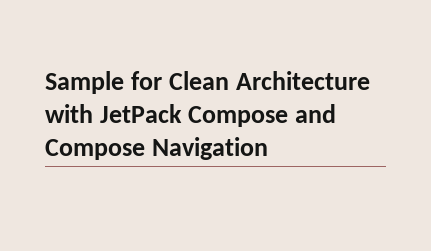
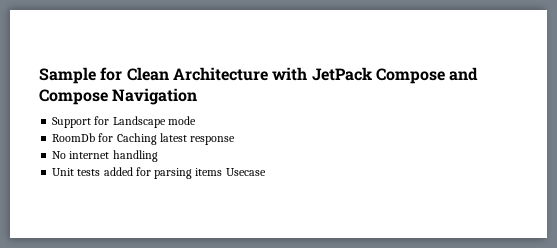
+ Support for Landscape mode
+ RoomDb for Caching latest response
+ No internet handling
+ Unit tests added for parsing items Usecase

